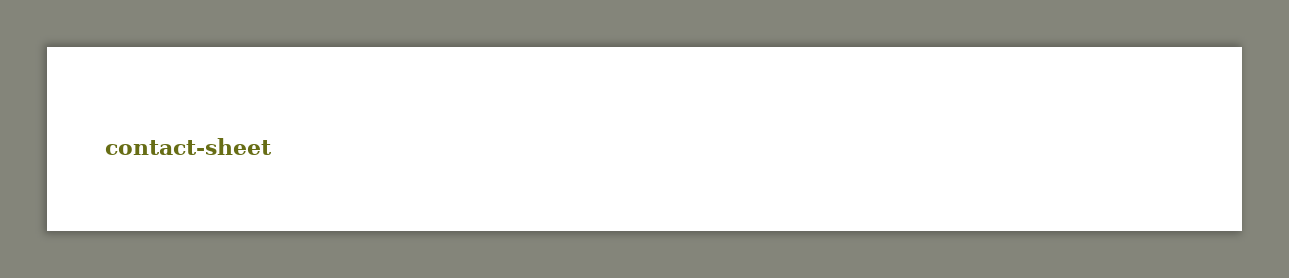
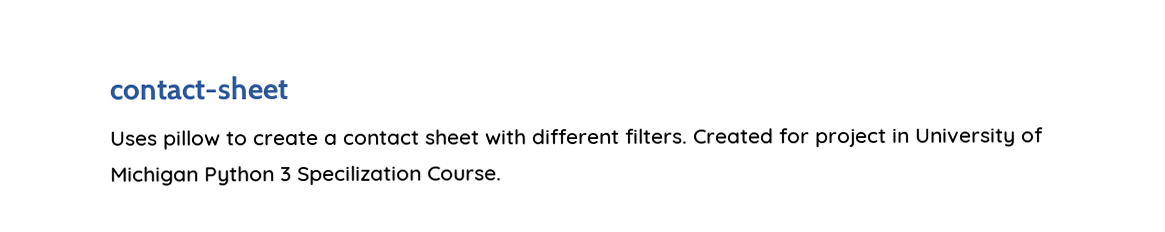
+ Uses pillow to create a contact sheet with different filters. Created for project in University of Michigan Python 3 Specilization Course.

